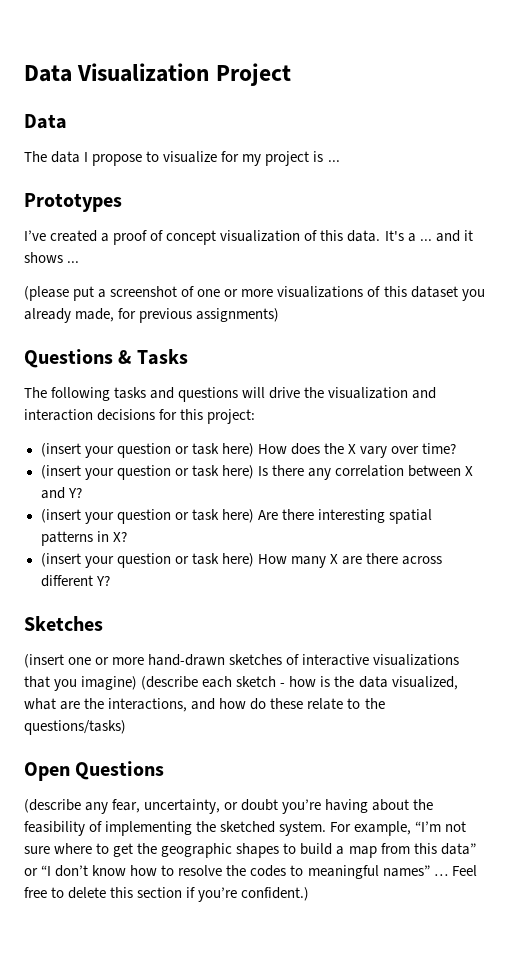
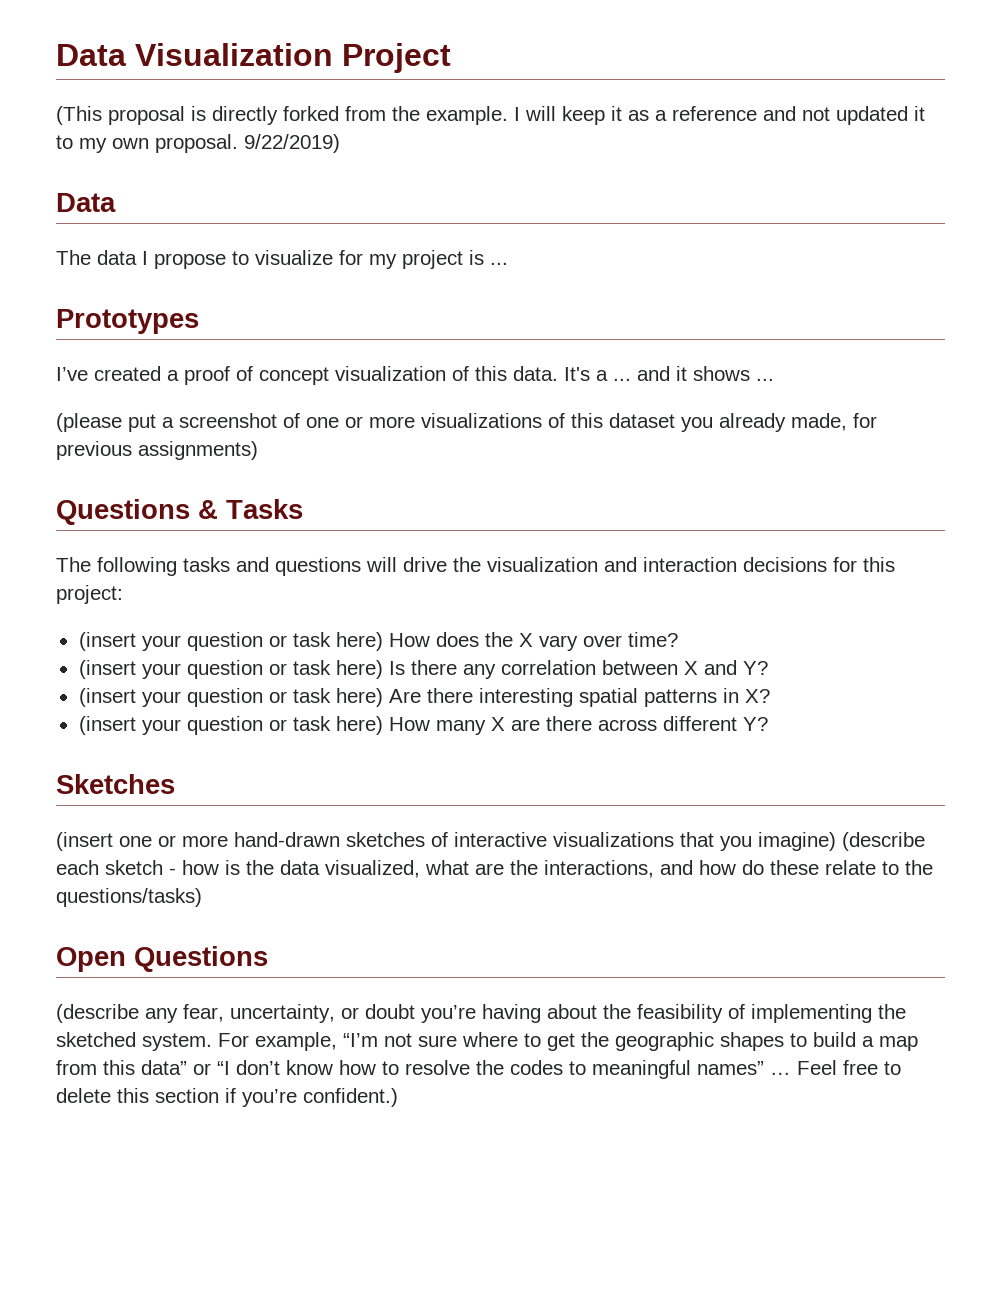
+ (This proposal is directly forked from the example. I will keep it as a reference and not updated it to my own proposal. 9/22/2019)

